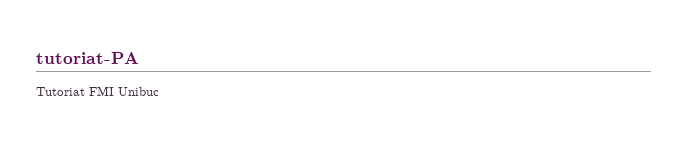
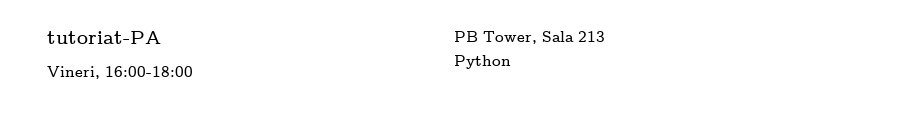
- Tutoriat FMI Unibuc
+ Vineri, 16:00-18:00
+ PB Tower, Sala 213
+ Python

